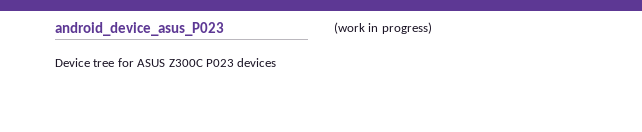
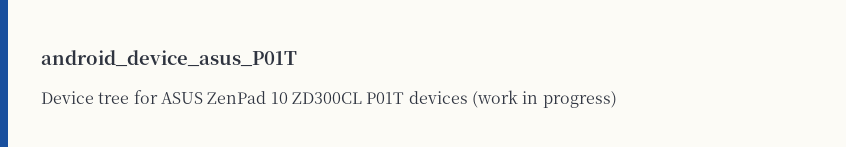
- android_device_asus_P023
+ android_device_asus_P01T
- Device tree for ASUS Z300C P023 devices (work in progress)
+ Device tree for ASUS ZenPad 10 ZD300CL P01T devices (work in progress)

